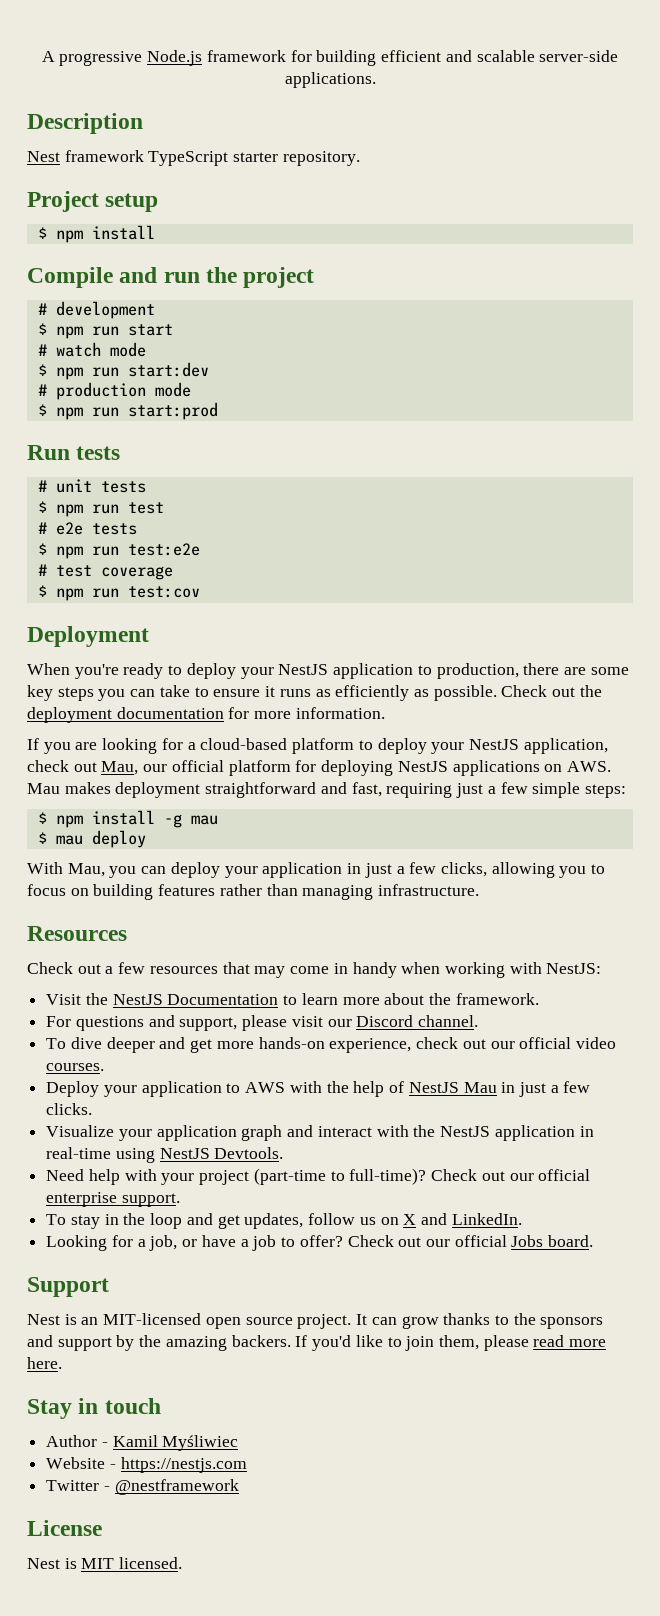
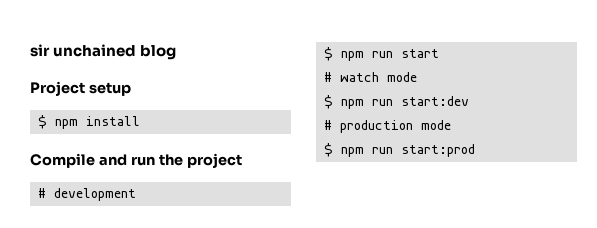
- A progressive Node.js framework for building efficient and scalable server-side applications.
- Description
- Nest framework TypeScript starter repository.
+ sir unchained blog
- Run tests
- # unit tests
- $ npm run test
- # e2e tests
- $ npm run test:e2e
- # test coverage
- $ npm run test:cov
- Deployment
- When you're ready to deploy your NestJS application to production, there are some key steps you can take to ensure it runs as efficiently as possible. Check out the deployment documentation for more information.
- If you are looking for a cloud-based platform to deploy your NestJS application, check out Mau, our official platform for deploying NestJS applications on AWS. Mau makes deployment straightforward and fast, requiring just a few simple steps:
- $ npm install -g mau
- $ mau deploy
- With Mau, you can deploy your application in just a few clicks, allowing you to focus on building features rather than managing infrastructure.
- Resources
- Check out a few resources that may come in handy when working with NestJS:
- Visit the NestJS Documentation to learn more about the framework.
- For questions and support, please visit our Discord channel.
- To dive deeper and get more hands-on experience, check out our official video courses.
- Deploy your application to AWS with the help of NestJS Mau in just a few clicks.
- Visualize your application graph and interact with the NestJS application in real-time using NestJS Devtools.
- Need help with your project (part-time to full-time)? Check out our official enterprise support.
- To stay in the loop and get updates, follow us on X and LinkedIn.
- Looking for a job, or have a job to offer? Check out our official Jobs board.
- Support
- Nest is an MIT-licensed open source project. It can grow thanks to the sponsors and support by the amazing backers. If you'd like to join them, please read more here.
- Stay in touch
- Author - Kamil Myśliwiec
- Website - https://nestjs.com
- Twitter - @nestframework
- License
- Nest is MIT licensed.

